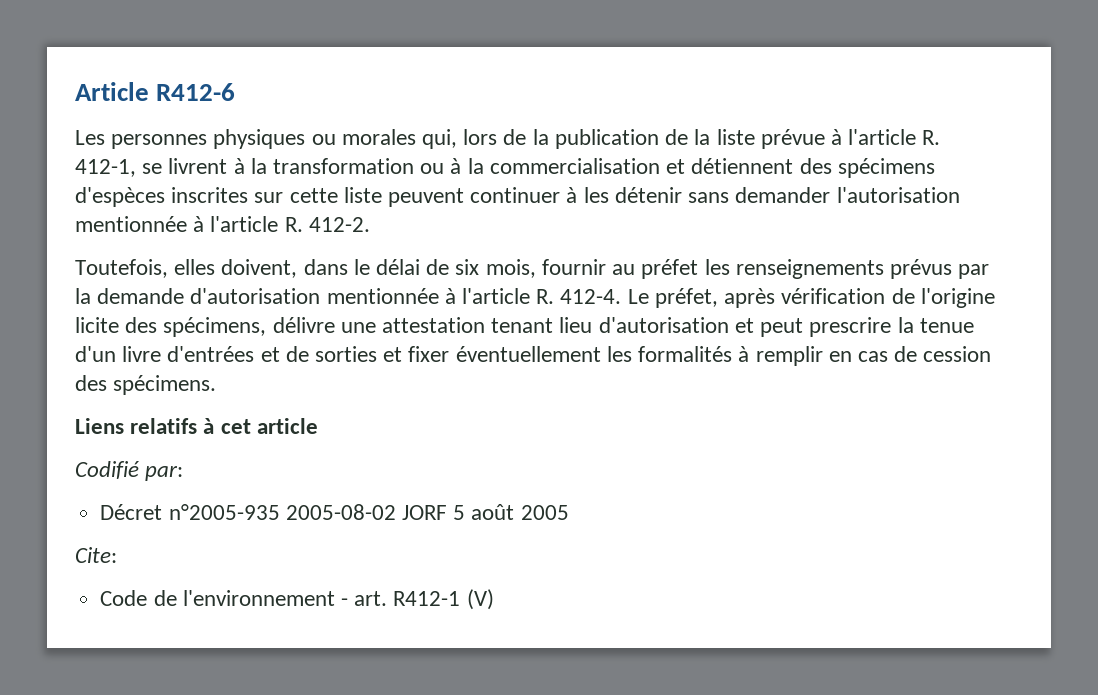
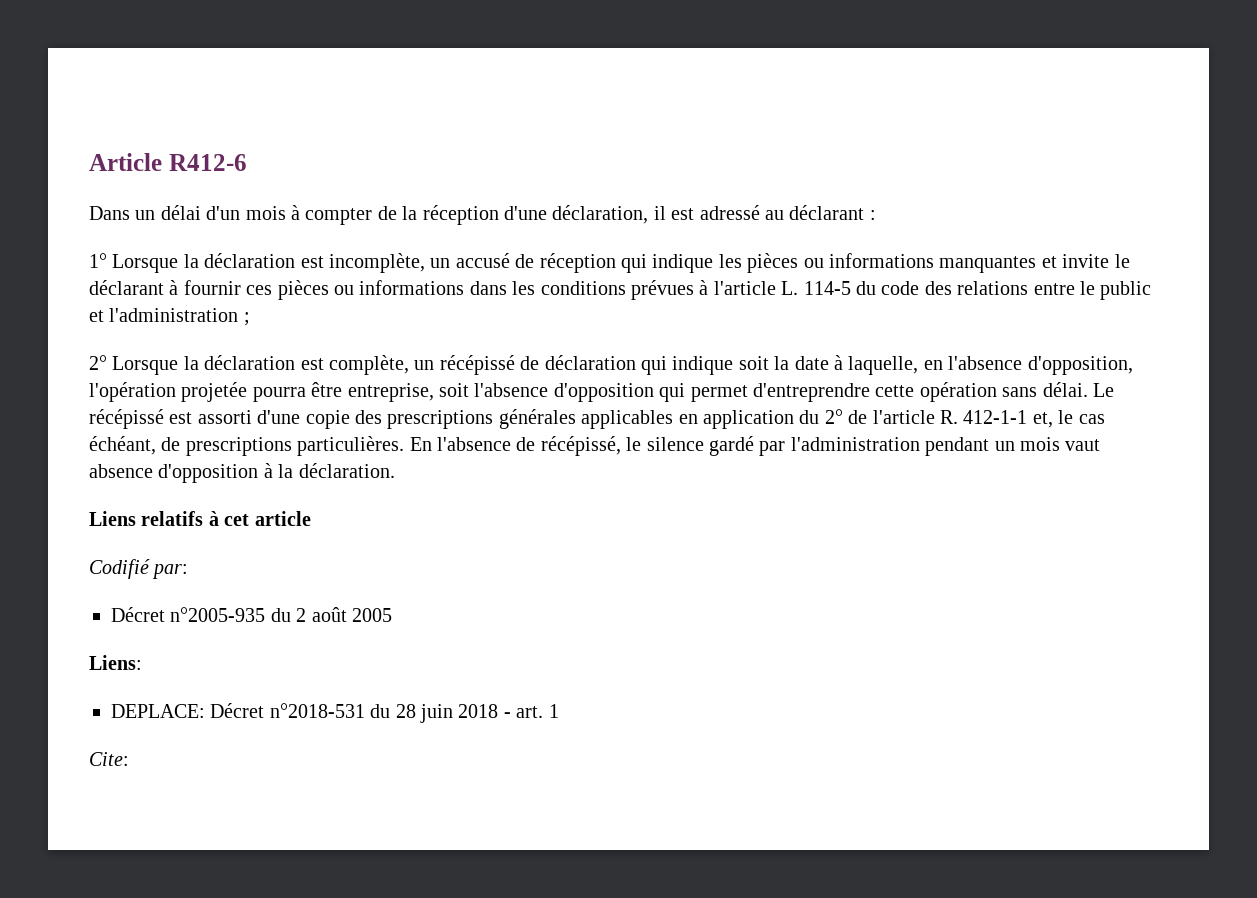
- Les personnes physiques ou morales qui, lors de la publication de la liste prévue à l'article R. 412-1, se livrent à la transformation ou à la commercialisation et détiennent des spécimens d'espèces inscrites sur cette liste peuvent continuer à les détenir sans demander l'autorisation mentionnée à l'article R. 412-2.
- Toutefois, elles doivent, dans le délai de six mois, fournir au préfet les renseignements prévus par la demande d'autorisation mentionnée à l'article R. 412-4. Le préfet, après vérification de l'origine licite des spécimens, délivre une attestation tenant lieu d'autorisation et peut prescrire la tenue d'un livre d'entrées et de sorties et fixer éventuellement les formalités à remplir en cas de cession des spécimens.
+ Dans un délai d'un mois à compter de la réception d'une déclaration, il est adressé au déclarant :
+ 1° Lorsque la déclaration est incomplète, un accusé de réception qui indique les pièces ou informations manquantes et invite le déclarant à fournir ces pièces ou informations dans les conditions prévues à l'article L. 114-5 du code des relations entre le public et l'administration ;
+ 2° Lorsque la déclaration est complète, un récépissé de déclaration qui indique soit la date à laquelle, en l'absence d'opposition, l'opération projetée pourra être entreprise, soit l'absence d'opposition qui permet d'entreprendre cette opération sans délai. Le récépissé est assorti d'une copie des prescriptions générales applicables en application du 2° de l'article R. 412-1-1 et, le cas échéant, de prescriptions particulières. En l'absence de récépissé, le silence gardé par l'administration pendant un mois vaut absence d'opposition à la déclaration.
- Décret n°2005-935 2005-08-02 JORF 5 août 2005
+ Décret n°2005-935 du 2 août 2005
+ Liens:
+ DEPLACE: Décret n°2018-531 du 28 juin 2018 - art. 1
  Cite:
- Code de l'environnement - art. R412-1 (V)

